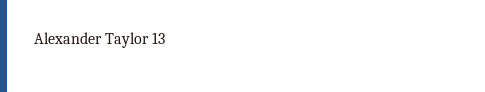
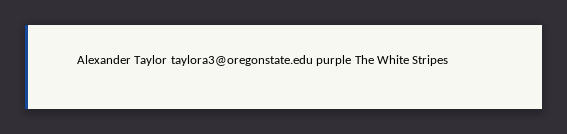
- Alexander Taylor 13
+ Alexander Taylor taylora3@oregonstate.edu purple The White Stripes

